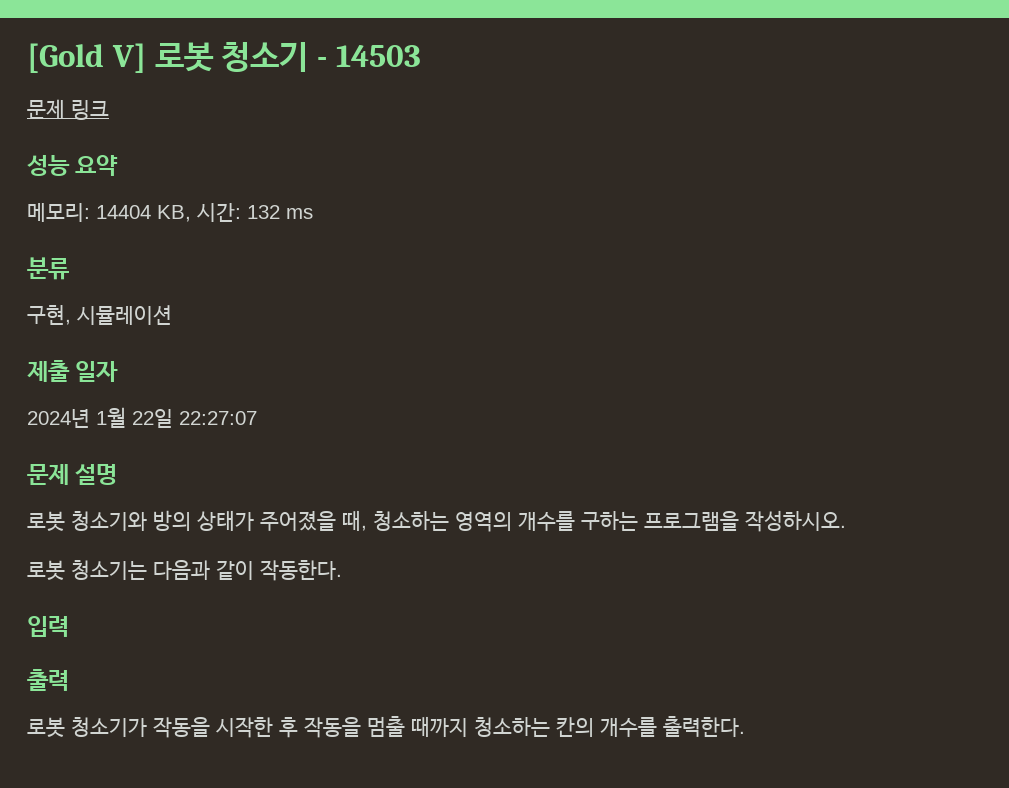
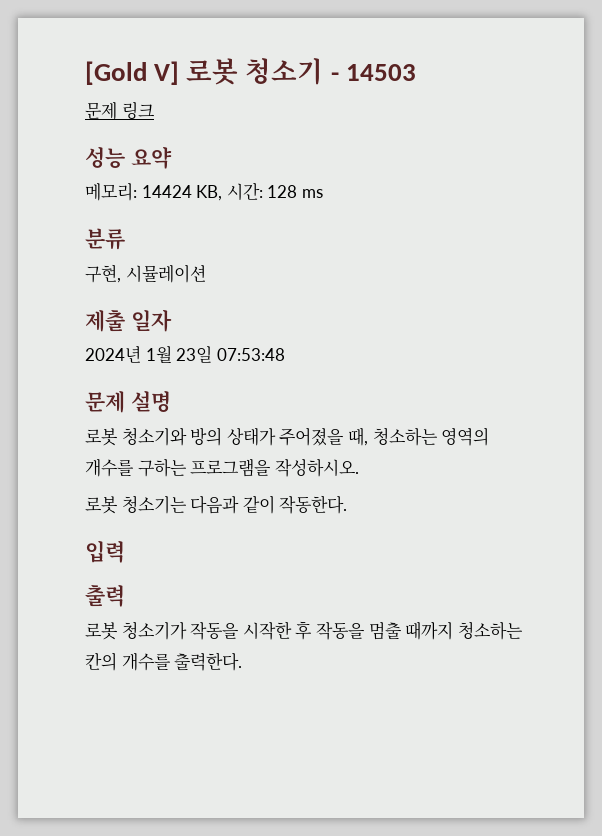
- 메모리: 14404 KB, 시간: 132 ms
+ 메모리: 14424 KB, 시간: 128 ms
- 2024년 1월 22일 22:27:07
+ 2024년 1월 23일 07:53:48

